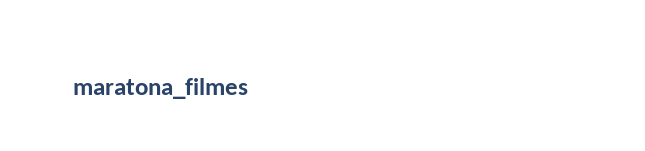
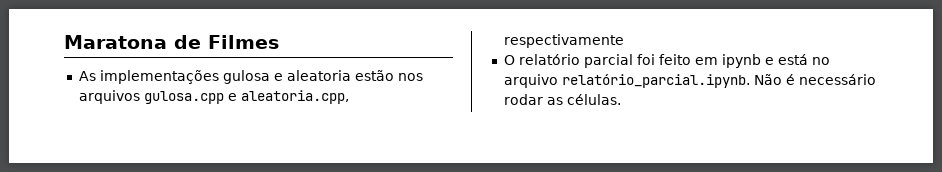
- maratona_filmes
+ Maratona de Filmes
+ As implementações gulosa e aleatoria estão nos arquivos gulosa.cpp e aleatoria.cpp, respectivamente
+ O relatório parcial foi feito em ipynb e está no arquivo relatório_parcial.ipynb. Não é necessário rodar as células.

